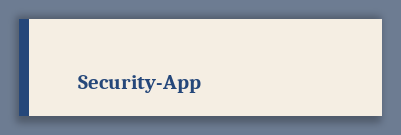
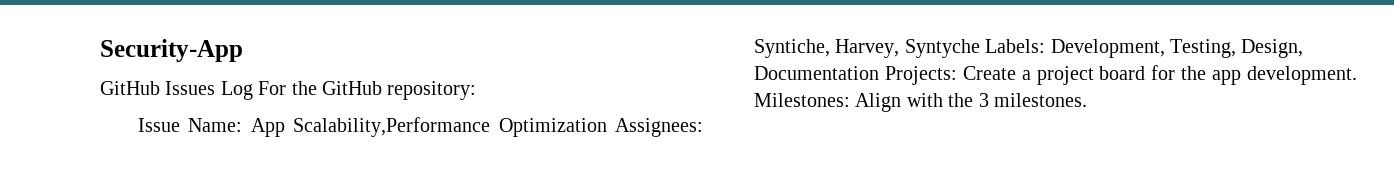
+ GitHub Issues Log For the GitHub repository:
+ Issue Name: App Scalability,Performance Optimization Assignees: Syntiche, Harvey, Syntyche Labels: Development, Testing, Design, Documentation Projects: Create a project board for the app development. Milestones: Align with the 3 milestones.

